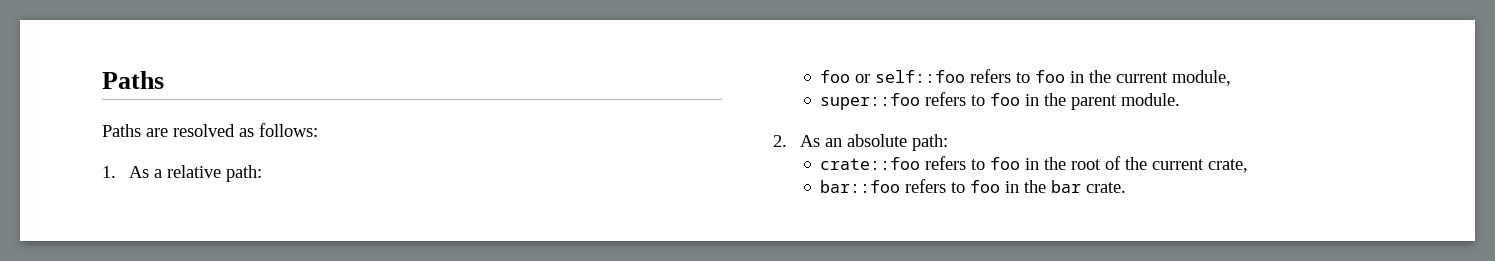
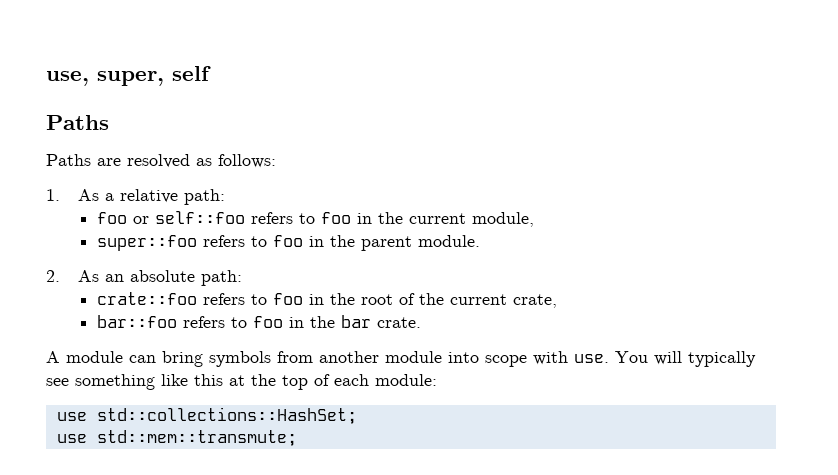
+ use, super, self
+ A module can bring symbols from another module into scope with use. You will typically see something like this at the top of each module:
+ use std::collections::HashSet;
+ use std::mem::transmute;

